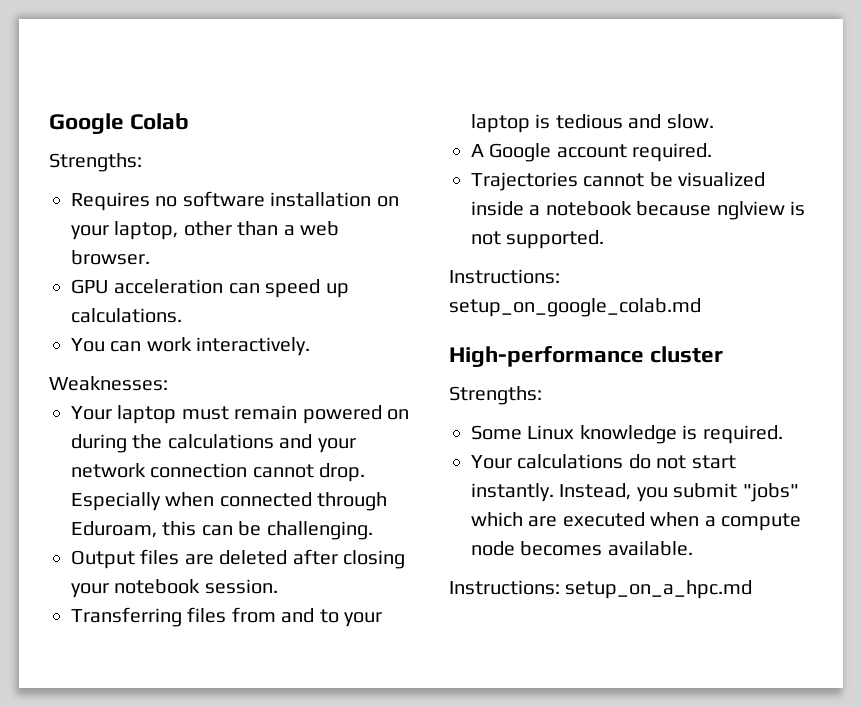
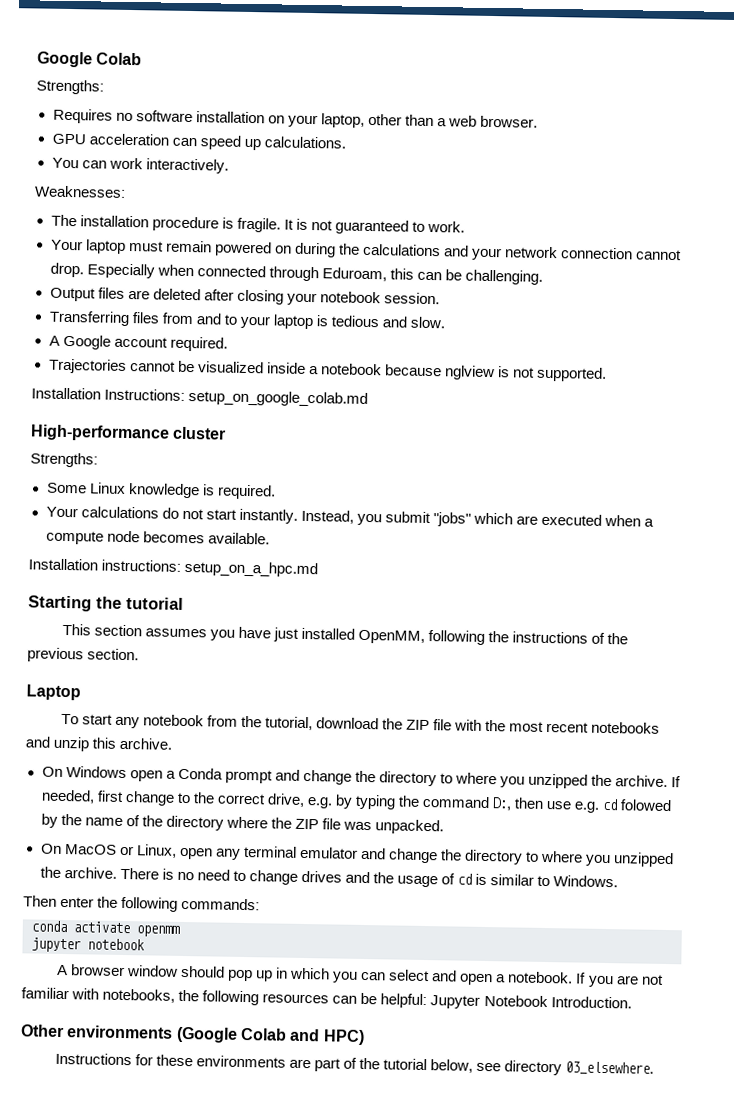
+ The installation procedure is fragile. It is not guaranteed to work.
- Instructions: setup_on_google_colab.md
+ Installation Instructions: setup_on_google_colab.md
- Instructions: setup_on_a_hpc.md
+ Installation instructions: setup_on_a_hpc.md
+ Starting the tutorial
+ This section assumes you have just installed OpenMM, following the instructions of the previous section.
+ Laptop
+ To start any notebook from the tutorial, download the ZIP file with the most recent notebooks and unzip this archive.
+ On Windows open a Conda prompt and change the directory to where you unzipped the archive. If needed, first change to the correct drive, e.g. by typing the command D:, then use e.g. cd folowed by the name of the directory where the ZIP file was unpacked.
+ On MacOS or Linux, open any terminal emulator and change the directory to where you unzipped the archive. There is no need to change drives and the usage of cd is similar to Windows.
+ Then enter the following commands:
+ conda activate openmm
+ jupyter notebook
+ A browser window should pop up in which you can select and open a notebook. If you are not familiar with notebooks, the following resources can be helpful: Jupyter Notebook Introduction.
+ Other environments (Google Colab and HPC)
+ Instructions for these environments are part of the tutorial below, see directory 03_elsewhere.

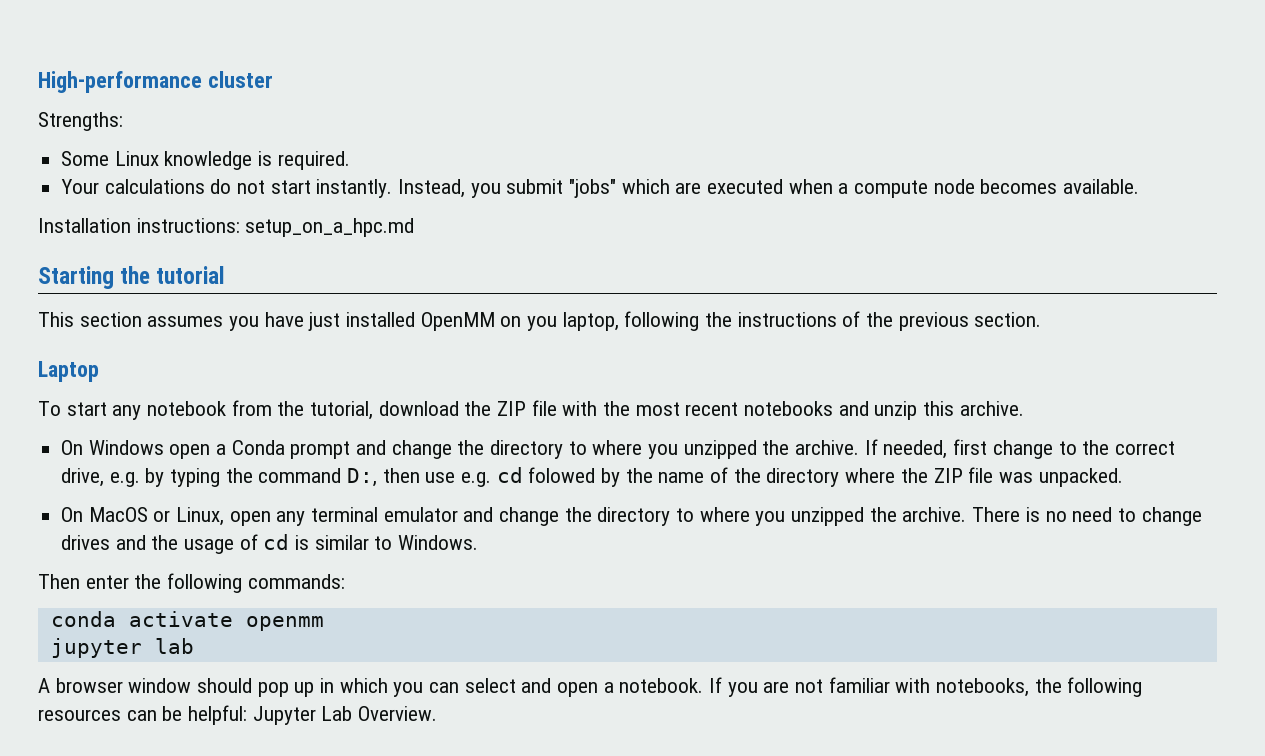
- Google Colab
- Strengths:
- Requires no software installation on your laptop, other than a web browser.
- GPU acceleration can speed up calculations.
- You can work interactively.
- Weaknesses:
- The installation procedure is fragile. It is not guaranteed to work.
- Your laptop must remain powered on during the calculations and your network connection cannot drop. Especially when connected through Eduroam, this can be challenging.
- Output files are deleted after closing your notebook session.
- Transferring files from and to your laptop is tedious and slow.
- A Google account required.
- Trajectories cannot be visualized inside a notebook because nglview is not supported.
- Installation Instructions: setup_on_google_colab.md
- This section assumes you have just installed OpenMM, following the instructions of the previous section.
+ This section assumes you have just installed OpenMM on you laptop, following the instructions of the previous section.
- jupyter notebook
+ jupyter lab
- If you are not familiar with notebooks, the following resources can be helpful: Jupyter Notebook Introduction.
- Other environments (Google Colab and HPC)
- Instructions for these environments are part of the tutorial below, see directory 03_elsewhere.
+ If you are not familiar with notebooks, the following resources can be helpful: Jupyter Lab Overview.

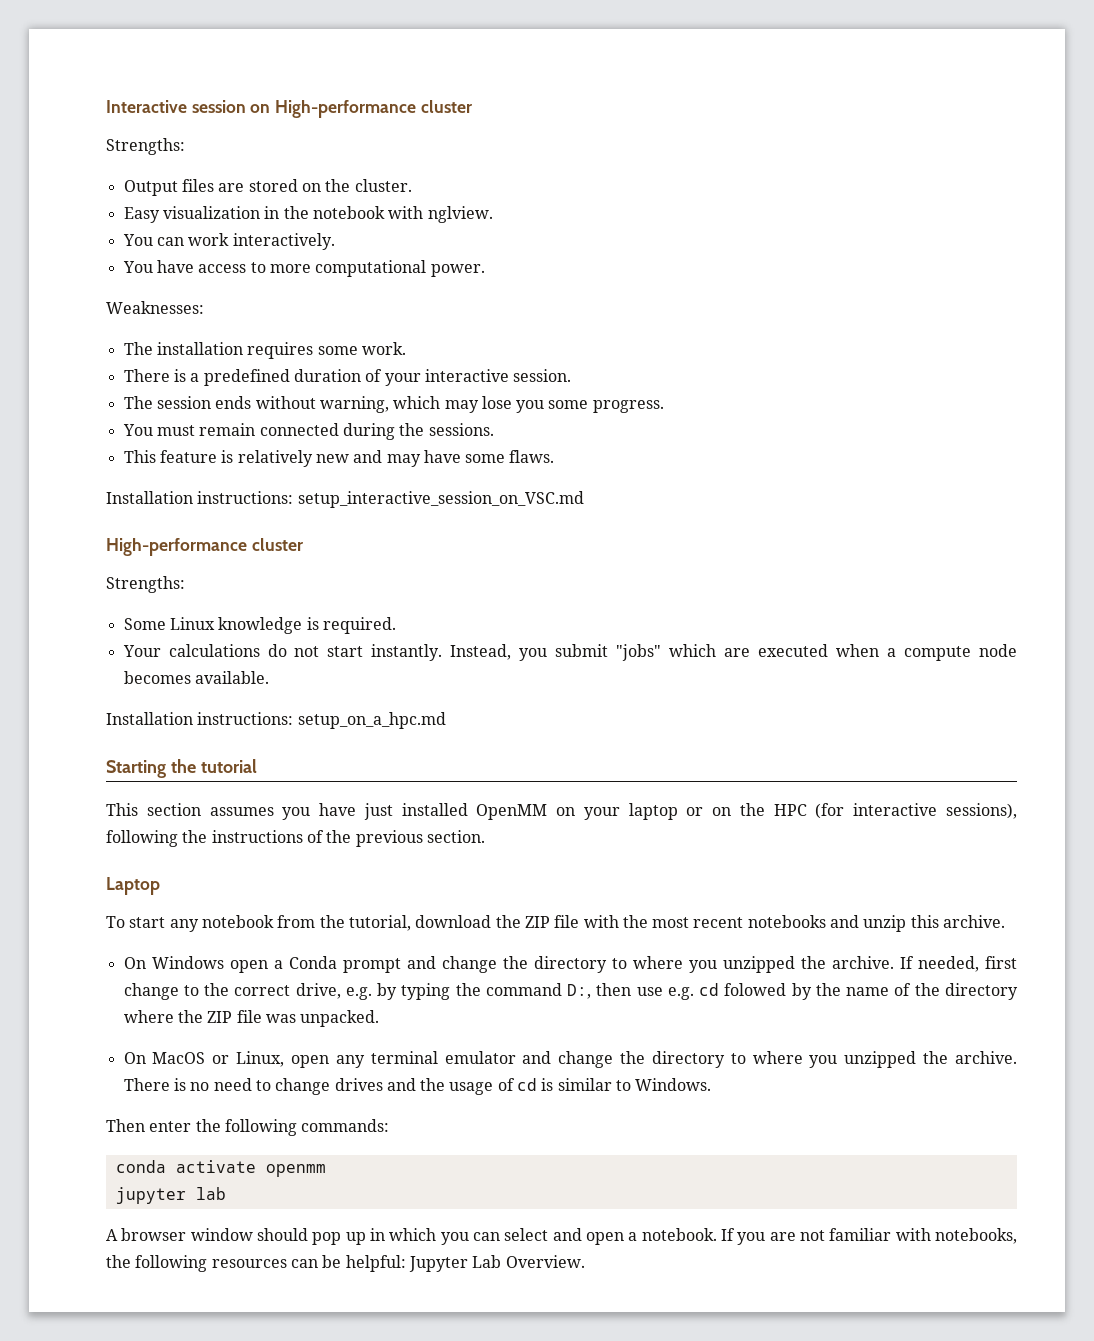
+ Interactive session on High-performance cluster
+ Strengths:
+ Output files are stored on the cluster.
+ Easy visualization in the notebook with nglview.
+ You can work interactively.
+ You have access to more computational power.
+ Weaknesses:
+ The installation requires some work.
+ There is a predefined duration of your interactive session.
+ The session ends without warning, which may lose you some progress.
+ You must remain connected during the sessions.
+ This feature is relatively new and may have some flaws.
+ Installation instructions: setup_interactive_session_on_VSC.md
- This section assumes you have just installed OpenMM on you laptop, following the instructions of the previous section.
+ This section assumes you have just installed OpenMM on your laptop or on the HPC (for interactive sessions), following the instructions of the previous section.

